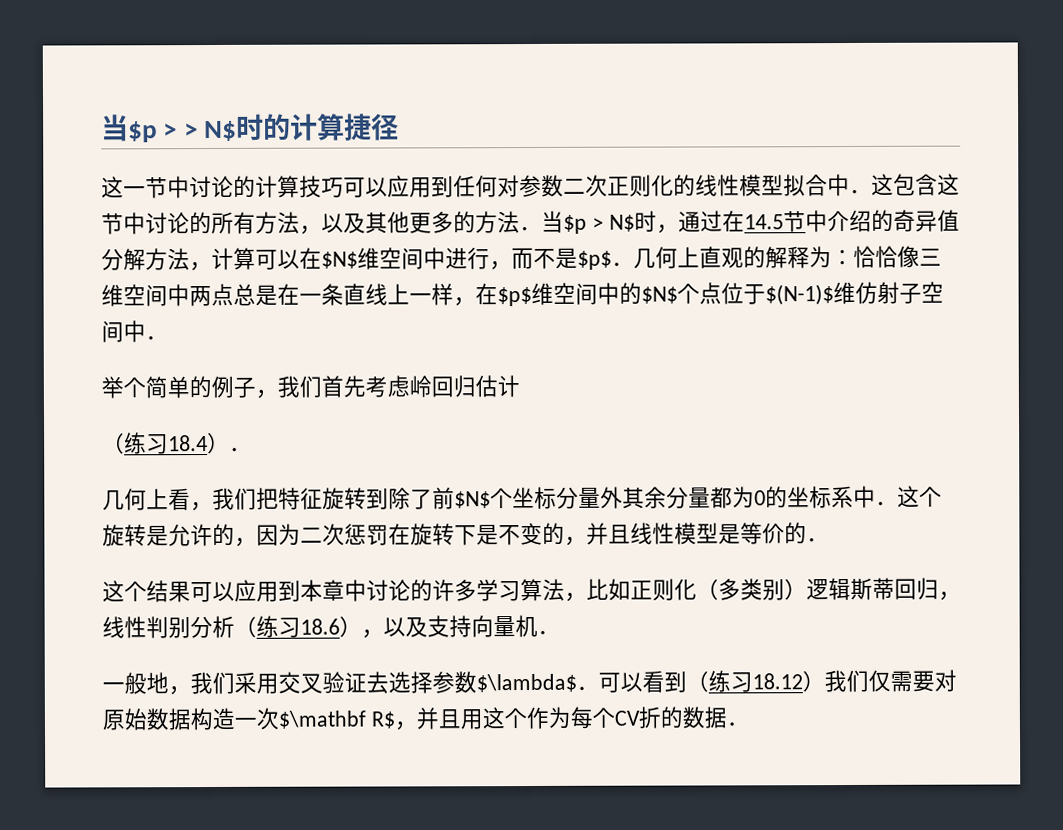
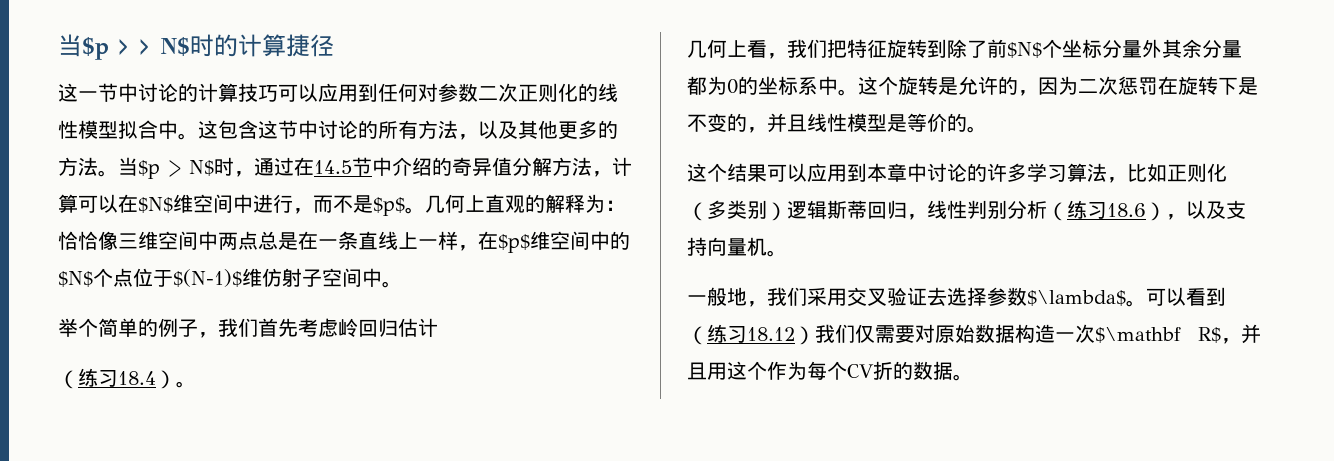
- 这一节中讨论的计算技巧可以应用到任何对参数二次正则化的线性模型拟合中．这包含这节中讨论的所有方法，以及其他更多的方法．当$p > N$时，通过在14.5节中介绍的奇异值分解方法，计算可以在$N$维空间中进行，而不是$p$．几何上直观的解释为：
+ 这一节中讨论的计算技巧可以应用到任何对参数二次正则化的线性模型拟合中。这包含这节中讨论的所有方法，以及其他更多的方法。当$p > N$时，通过在14.5节中介绍的奇异值分解方法，计算可以在$N$维空间中进行，而不是$p$。几何上直观的解释为：
- 恰恰像三维空间中两点总是在一条直线上一样，在$p$维空间中的$N$个点位于$(N-1)$维仿射子空间中．
+ 恰恰像三维空间中两点总是在一条直线上一样，在$p$维空间中的$N$个点位于$(N-1)$维仿射子空间中。
- （练习18.4）．
+ （练习18.4）。
- 几何上看，我们把特征旋转到除了前$N$个坐标分量外其余分量都为0的坐标系中．这个旋转是允许的，因为二次惩罚在旋转下是不变的，并且线性模型是等价的．
+ 几何上看，我们把特征旋转到除了前$N$个坐标分量外其余分量都为0的坐标系中。这个旋转是允许的，因为二次惩罚在旋转下是不变的，并且线性模型是等价的。
- 这个结果可以应用到本章中讨论的许多学习算法，比如正则化（多类别）逻辑斯蒂回归，线性判别分析（练习18.6），以及支持向量机．
+ 这个结果可以应用到本章中讨论的许多学习算法，比如正则化（多类别）逻辑斯蒂回归，线性判别分析（练习18.6），以及支持向量机。
- 一般地，我们采用交叉验证去选择参数$\lambda$．可以看到（练习18.12）我们仅需要对原始数据构造一次$\mathbf R$，并且用这个作为每个CV折的数据．
+ 一般地，我们采用交叉验证去选择参数$\lambda$。可以看到（练习18.12）我们仅需要对原始数据构造一次$\mathbf R$，并且用这个作为每个CV折的数据。

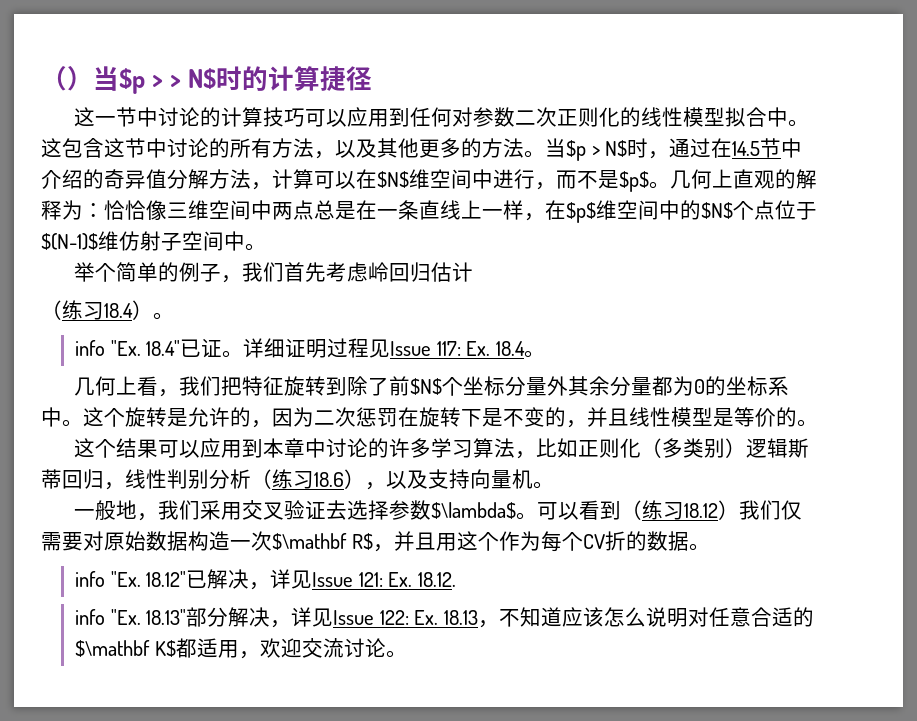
- 当$p > > N$时的计算捷径
+ （）当$p > > N$时的计算捷径
+ info "Ex. 18.4"已证。详细证明过程见Issue 117: Ex. 18.4。
+ info "Ex. 18.12"已解决，详见Issue 121: Ex. 18.12.
+ info "Ex. 18.13"部分解决，详见Issue 122: Ex. 18.13，不知道应该怎么说明对任意合适的$\mathbf K$都适用，欢迎交流讨论。

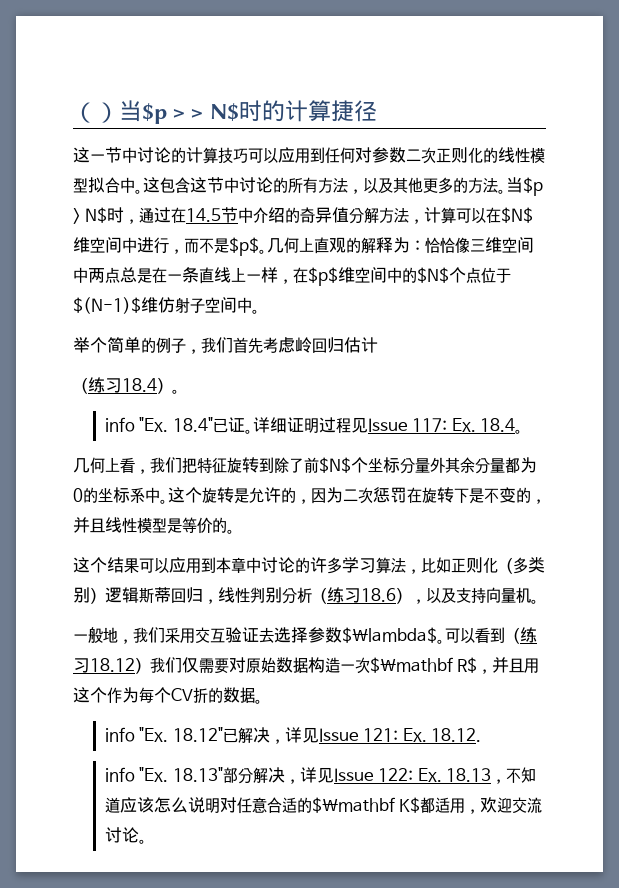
- 一般地，我们采用交叉验证去选择参数$\lambda$。
+ 一般地，我们采用交互验证去选择参数$\lambda$。

